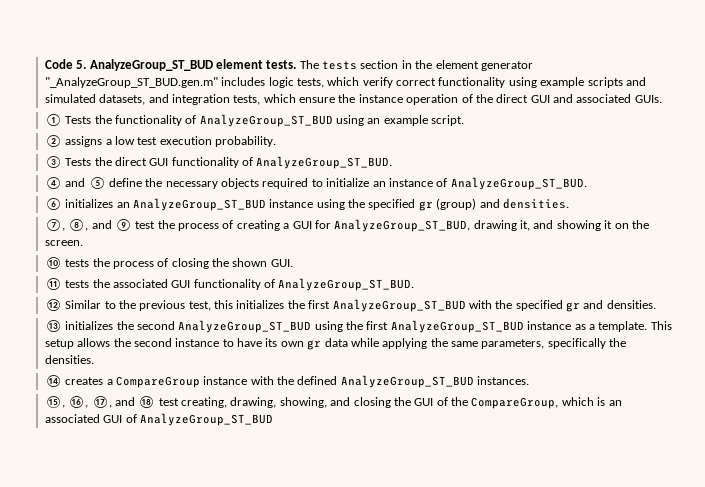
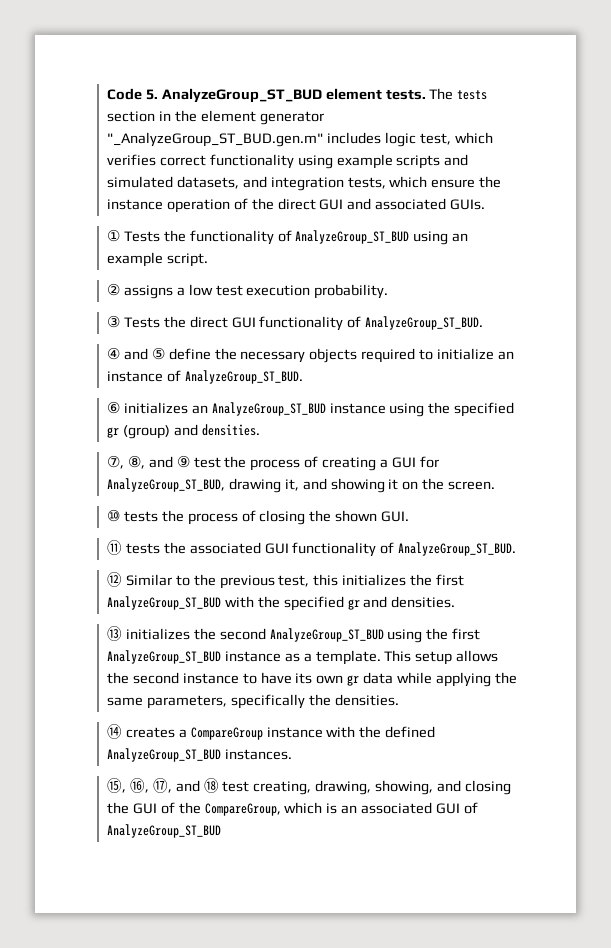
- The tests section in the element generator "_AnalyzeGroup_ST_BUD.gen.m" includes logic tests, which verify correct functionality using example scripts and simulated datasets, and integration tests, which ensure the instance operation of the direct GUI and associated GUIs.
+ The tests section in the element generator "_AnalyzeGroup_ST_BUD.gen.m" includes logic test, which verifies correct functionality using example scripts and simulated datasets, and integration tests, which ensure the instance operation of the direct GUI and associated GUIs.

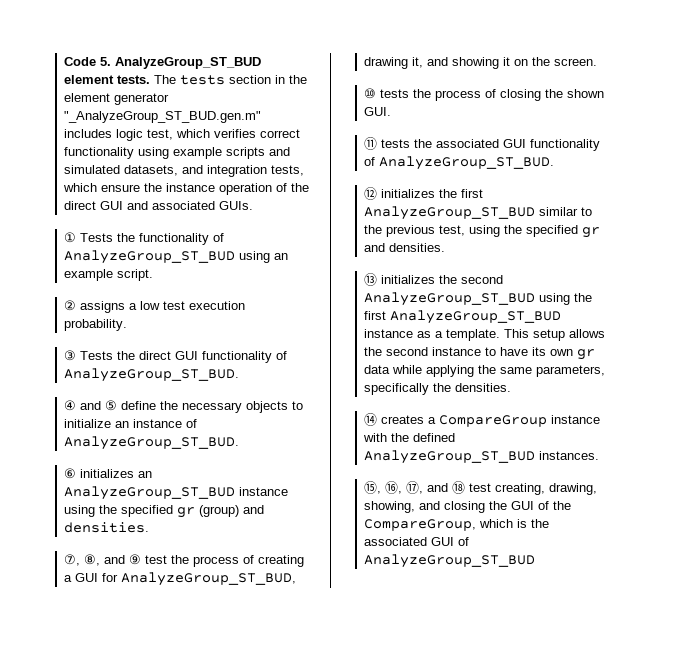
- ④ and ⑤ define the necessary objects required to initialize an instance of AnalyzeGroup_ST_BUD.
+ ④ and ⑤ define the necessary objects to initialize an instance of AnalyzeGroup_ST_BUD.
- ⑫ Similar to the previous test, this initializes the first AnalyzeGroup_ST_BUD with the specified gr and densities.
+ ⑫ initializes the first AnalyzeGroup_ST_BUD similar to the previous test, using the specified gr and densities.
- ⑮, ⑯, ⑰, and ⑱ test creating, drawing, showing, and closing the GUI of the CompareGroup, which is an associated GUI of AnalyzeGroup_ST_BUD
+ ⑮, ⑯, ⑰, and ⑱ test creating, drawing, showing, and closing the GUI of the CompareGroup, which is the associated GUI of AnalyzeGroup_ST_BUD

